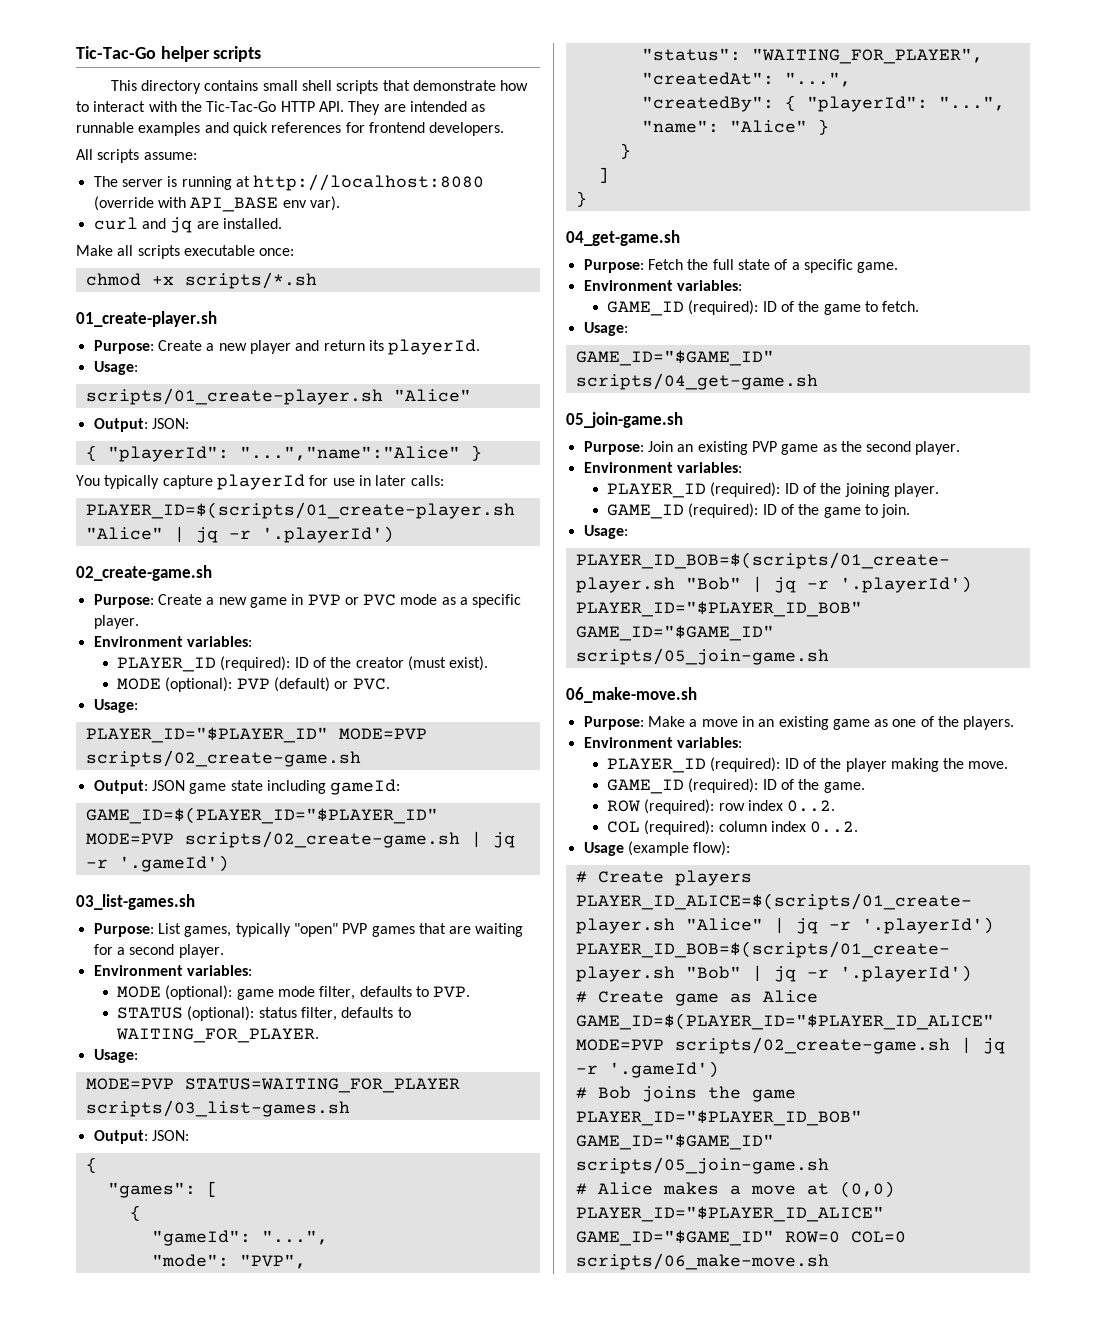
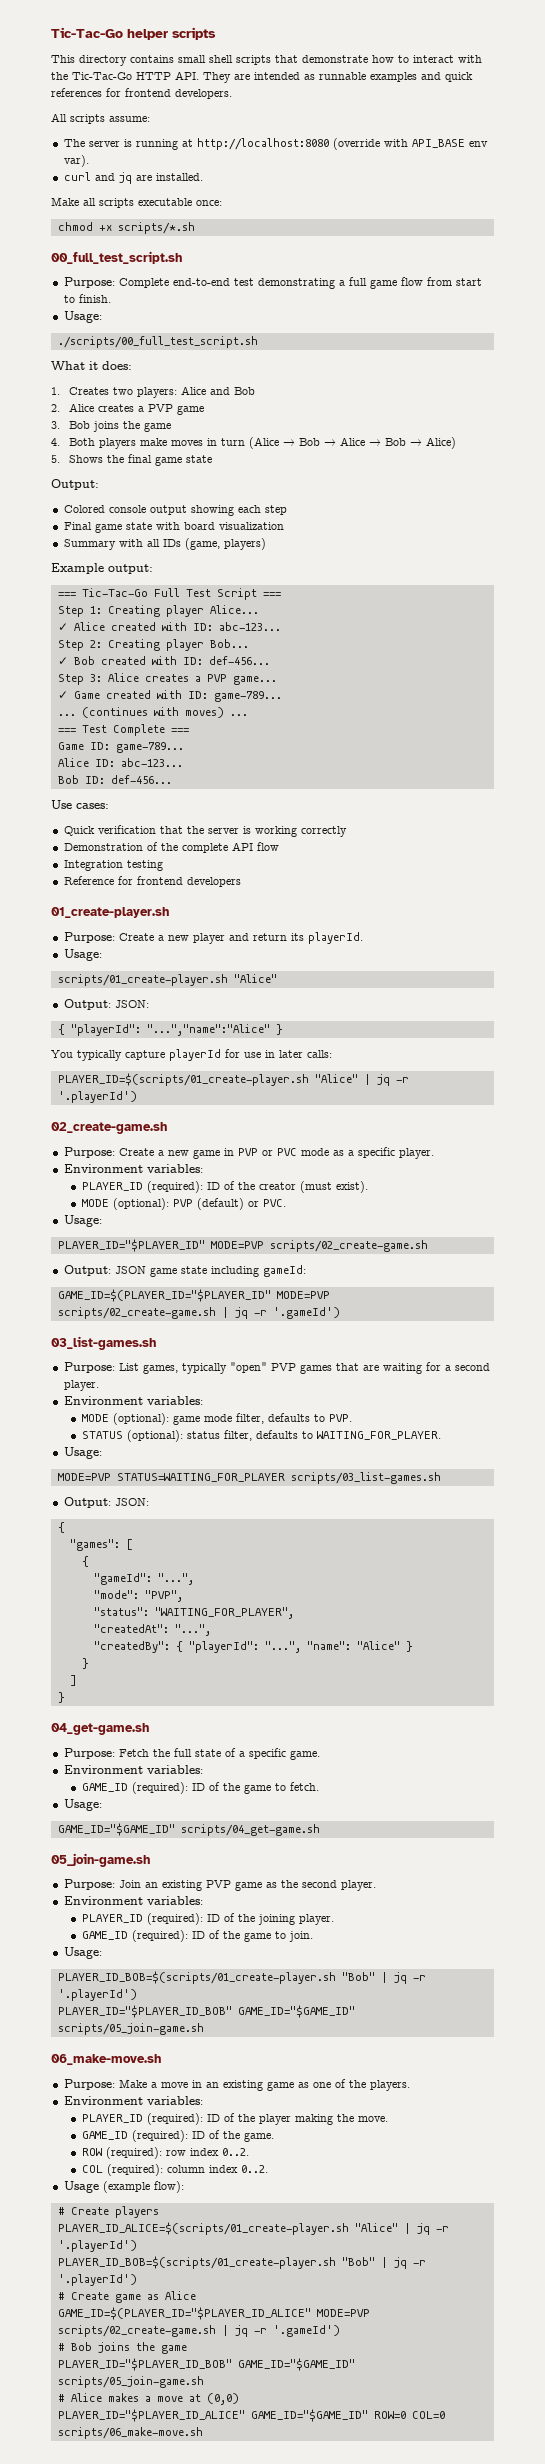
+ 00_full_test_script.sh
+ Purpose: Complete end-to-end test demonstrating a full game flow from start to finish.
+ Usage:
+ ./scripts/00_full_test_script.sh
+ What it does:
+ 1. Creates two players: Alice and Bob
+ 2. Alice creates a PVP game
+ 3. Bob joins the game
+ 4. Both players make moves in turn (Alice → Bob → Alice → Bob → Alice)
+ 5. Shows the final game state
+ Output:
+ Colored console output showing each step
+ Final game state with board visualization
+ Summary with all IDs (game, players)
+ Example output:
+ === Tic-Tac-Go Full Test Script ===
+ Step 1: Creating player Alice...
+ ✓ Alice created with ID: abc-123...
+ Step 2: Creating player Bob...
+ ✓ Bob created with ID: def-456...
+ Step 3: Alice creates a PVP game...
+ ✓ Game created with ID: game-789...
+ ... (continues with moves) ...
+ === Test Complete ===
+ Game ID: game-789...
+ Alice ID: abc-123...
+ Bob ID: def-456...
+ Use cases:
+ Quick verification that the server is working correctly
+ Demonstration of the complete API flow
+ Integration testing
+ Reference for frontend developers

